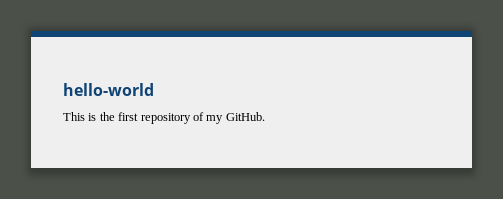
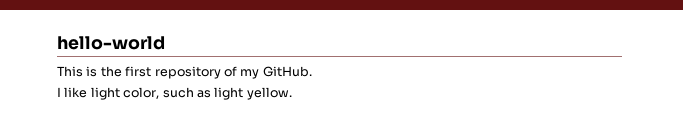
+ I like light color, such as light yellow.

